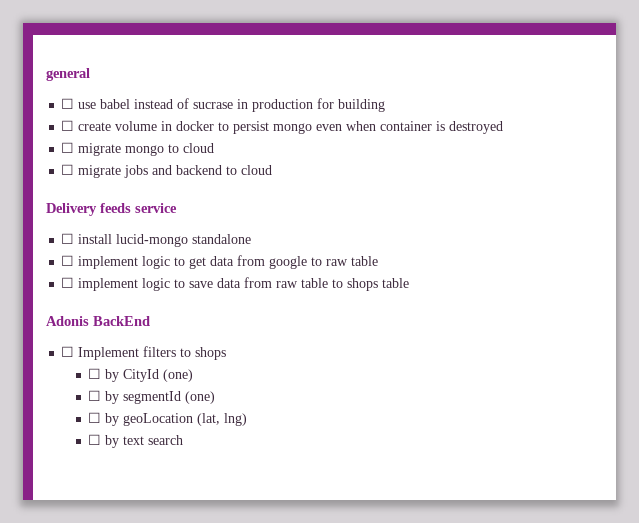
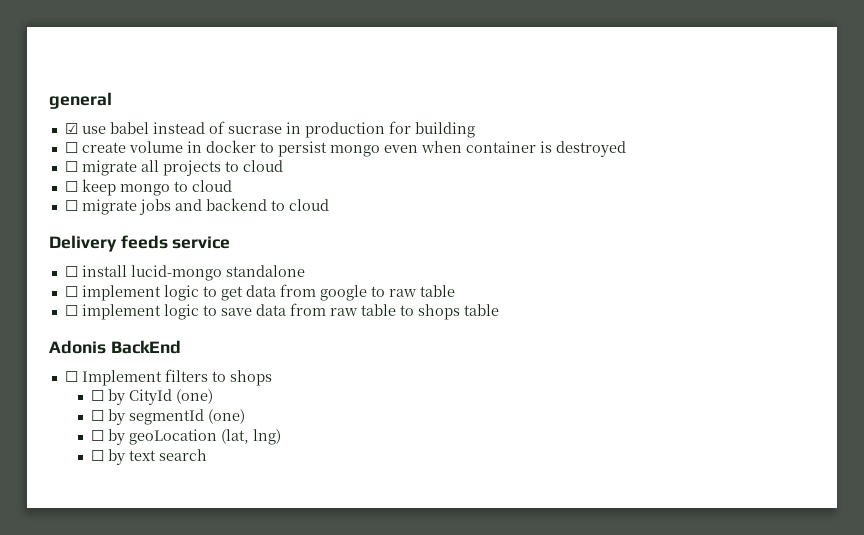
- ☐ use babel instead of sucrase in production for building
+ ☑ use babel instead of sucrase in production for building
- ☐ migrate mongo to cloud
+ ☐ migrate all projects to cloud
+ ☐ keep mongo to cloud

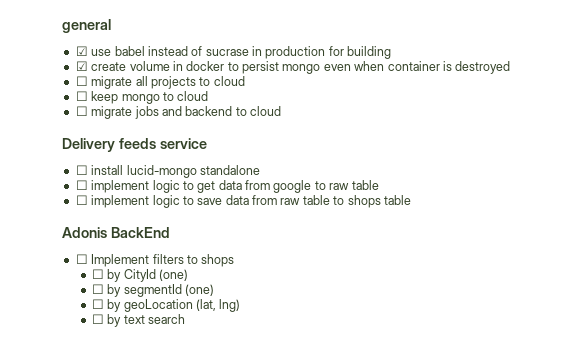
- ☐ create volume in docker to persist mongo even when container is destroyed
+ ☑ create volume in docker to persist mongo even when container is destroyed

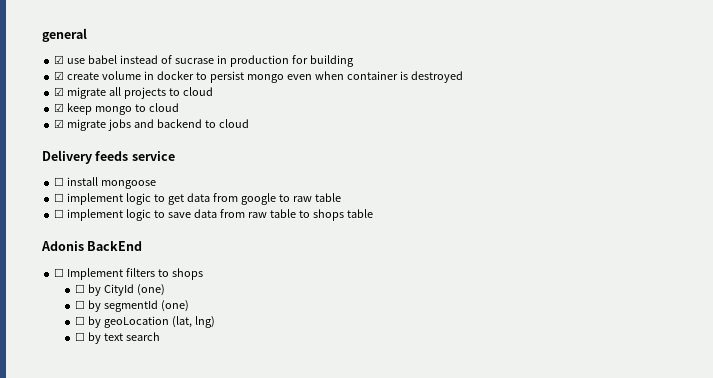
- ☐ migrate all projects to cloud
+ ☑ migrate all projects to cloud
- ☐ keep mongo to cloud
+ ☑ keep mongo to cloud
- ☐ migrate jobs and backend to cloud
+ ☑ migrate jobs and backend to cloud
- ☐ install lucid-mongo standalone
+ ☐ install mongoose

